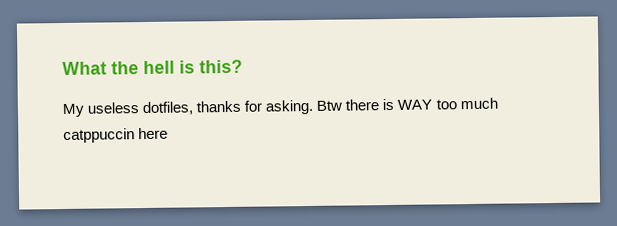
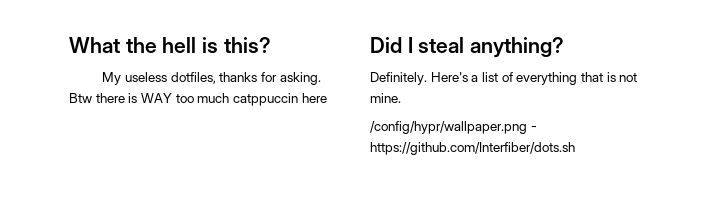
+ Did I steal anything?
+ Definitely. Here's a list of everything that is not mine.
+ /config/hypr/wallpaper.png - https://github.com/Interfiber/dots.sh

